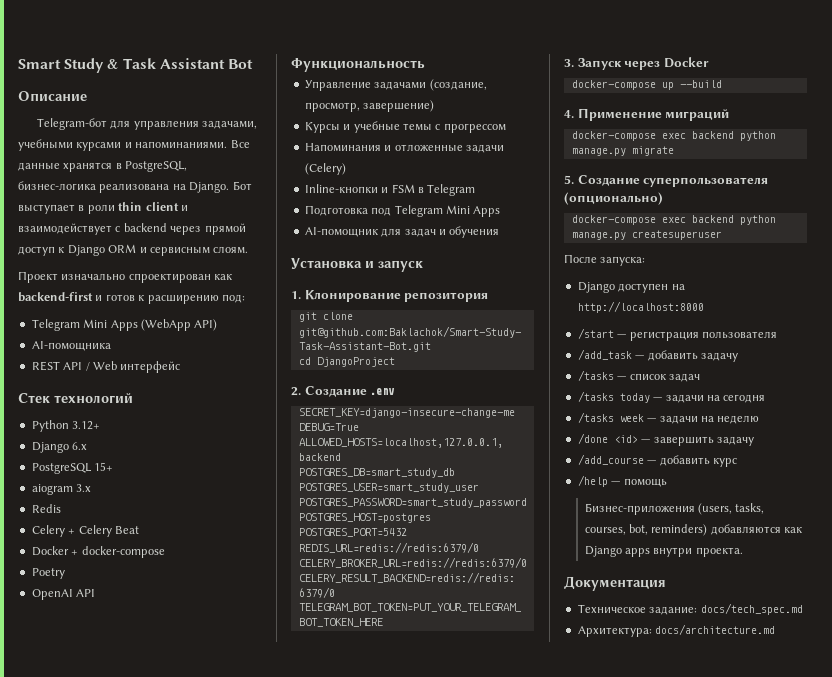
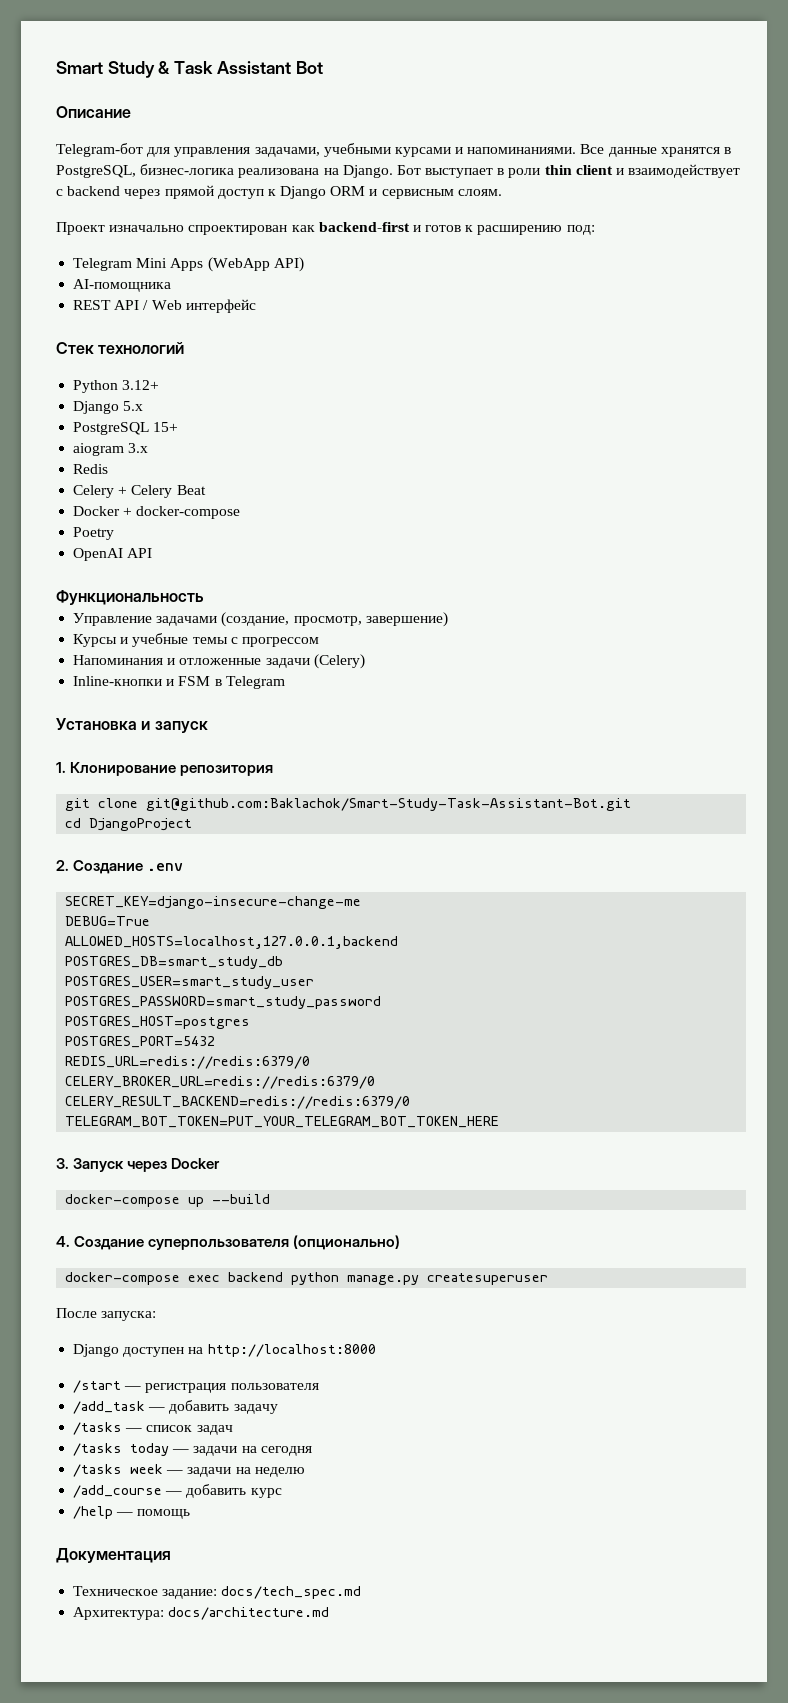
- Django 6.x
+ Django 5.x
- Подготовка под Telegram Mini Apps
- AI‑помощник для задач и обучения
- 4. Применение миграций
- docker-compose exec backend python manage.py migrate
- 5. Создание суперпользователя (опционально)
+ 4. Создание суперпользователя (опционально)
- /done <id> — завершить задачу
- Бизнес‑приложения (users, tasks, courses, bot, reminders) добавляются как Django apps внутри проекта.

